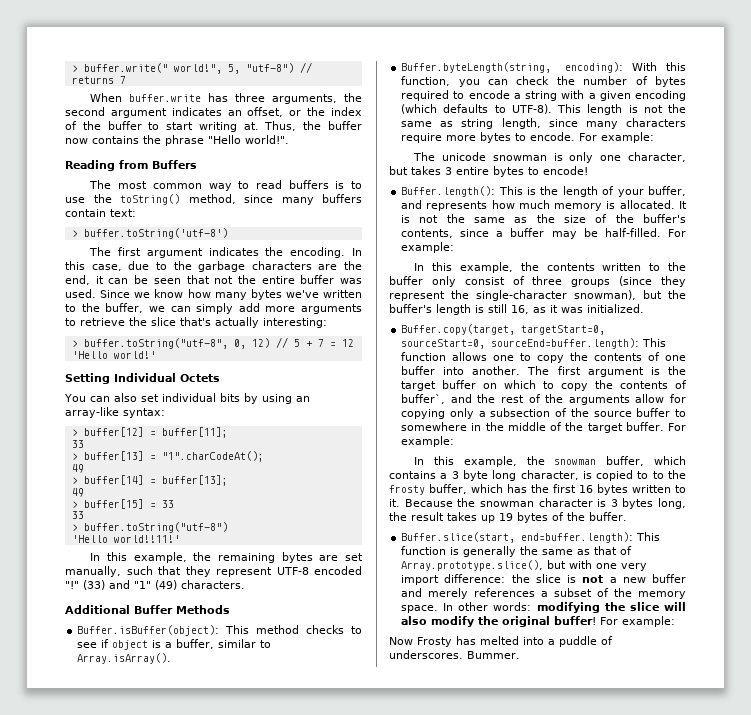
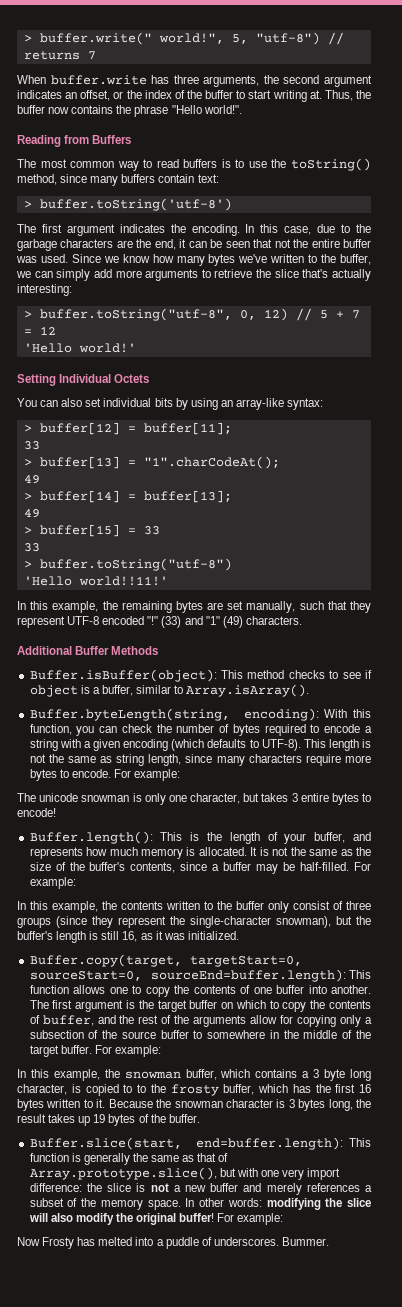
- The first argument is the target buffer on which to copy the contents of buffer`, and the rest of the arguments allow for copying only a subsection of the source buffer to somewhere in the middle of the target buffer.
+ The first argument is the target buffer on which to copy the contents of buffer, and the rest of the arguments allow for copying only a subsection of the source buffer to somewhere in the middle of the target buffer.

